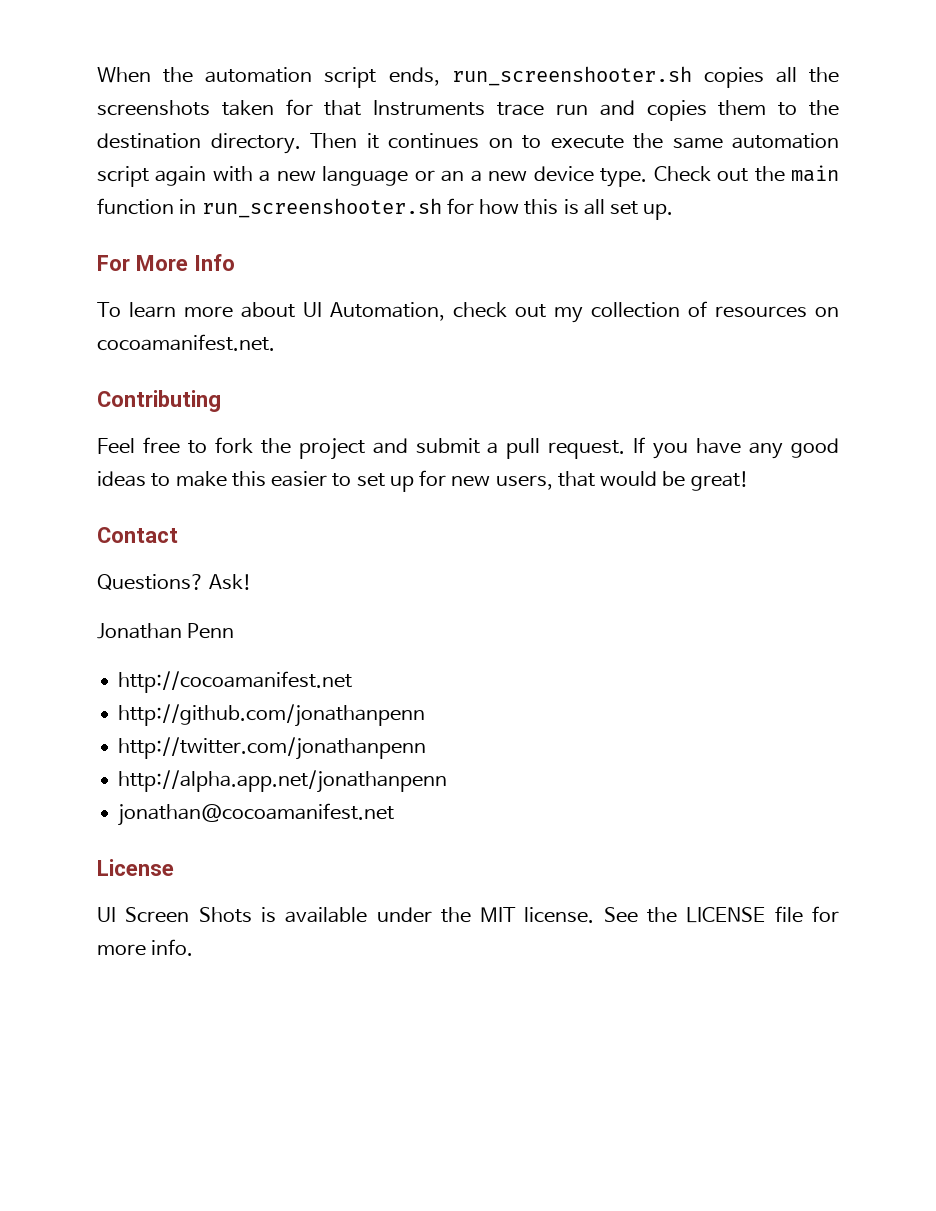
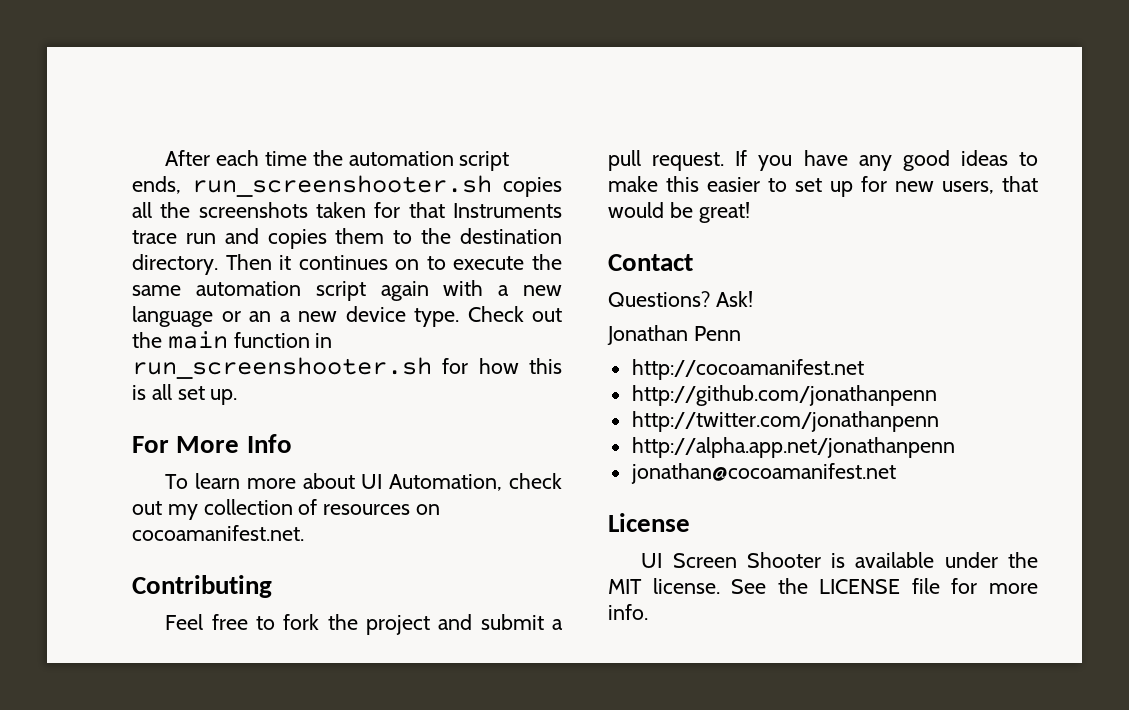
- When the automation script ends, run_screenshooter.sh copies all the screenshots taken for that Instruments trace run and copies them to the destination directory.
+ After each time the automation script ends, run_screenshooter.sh copies all the screenshots taken for that Instruments trace run and copies them to the destination directory.
- UI Screen Shots is available under the MIT license.
+ UI Screen Shooter is available under the MIT license.

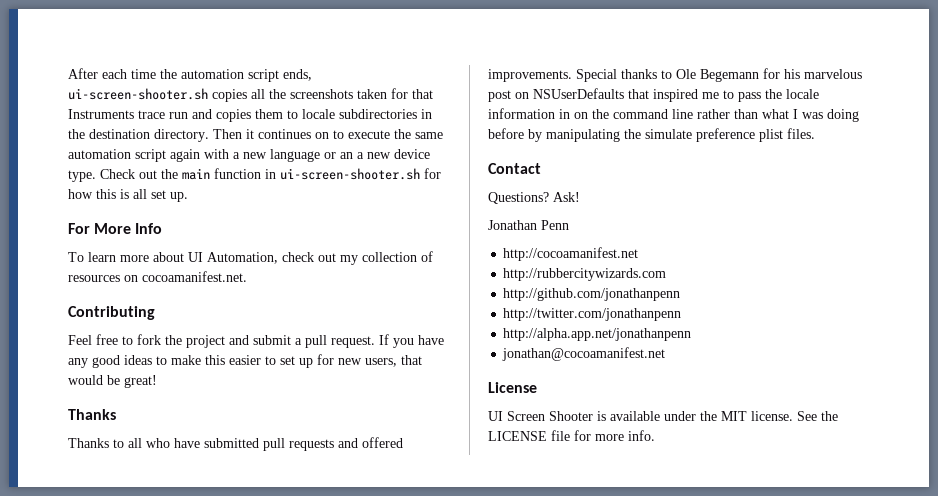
- After each time the automation script ends, run_screenshooter.sh copies all the screenshots taken for that Instruments trace run and copies them to the destination directory.
+ After each time the automation script ends, ui-screen-shooter.sh copies all the screenshots taken for that Instruments trace run and copies them to locale subdirectories in the destination directory.
- Check out the main function in run_screenshooter.sh for how this is all set up.
+ Check out the main function in ui-screen-shooter.sh for how this is all set up.
  If you have any good ideas to make this easier to set up for new users, that would be great!
+ Thanks
+ Thanks to all who have submitted pull requests and offered improvements. Special thanks to Ole Begemann for his marvelous post on NSUserDefaults that inspired me to pass the locale information in on the command line rather than what I was doing before by manipulating the simulate preference plist files.
+ http://rubbercitywizards.com

